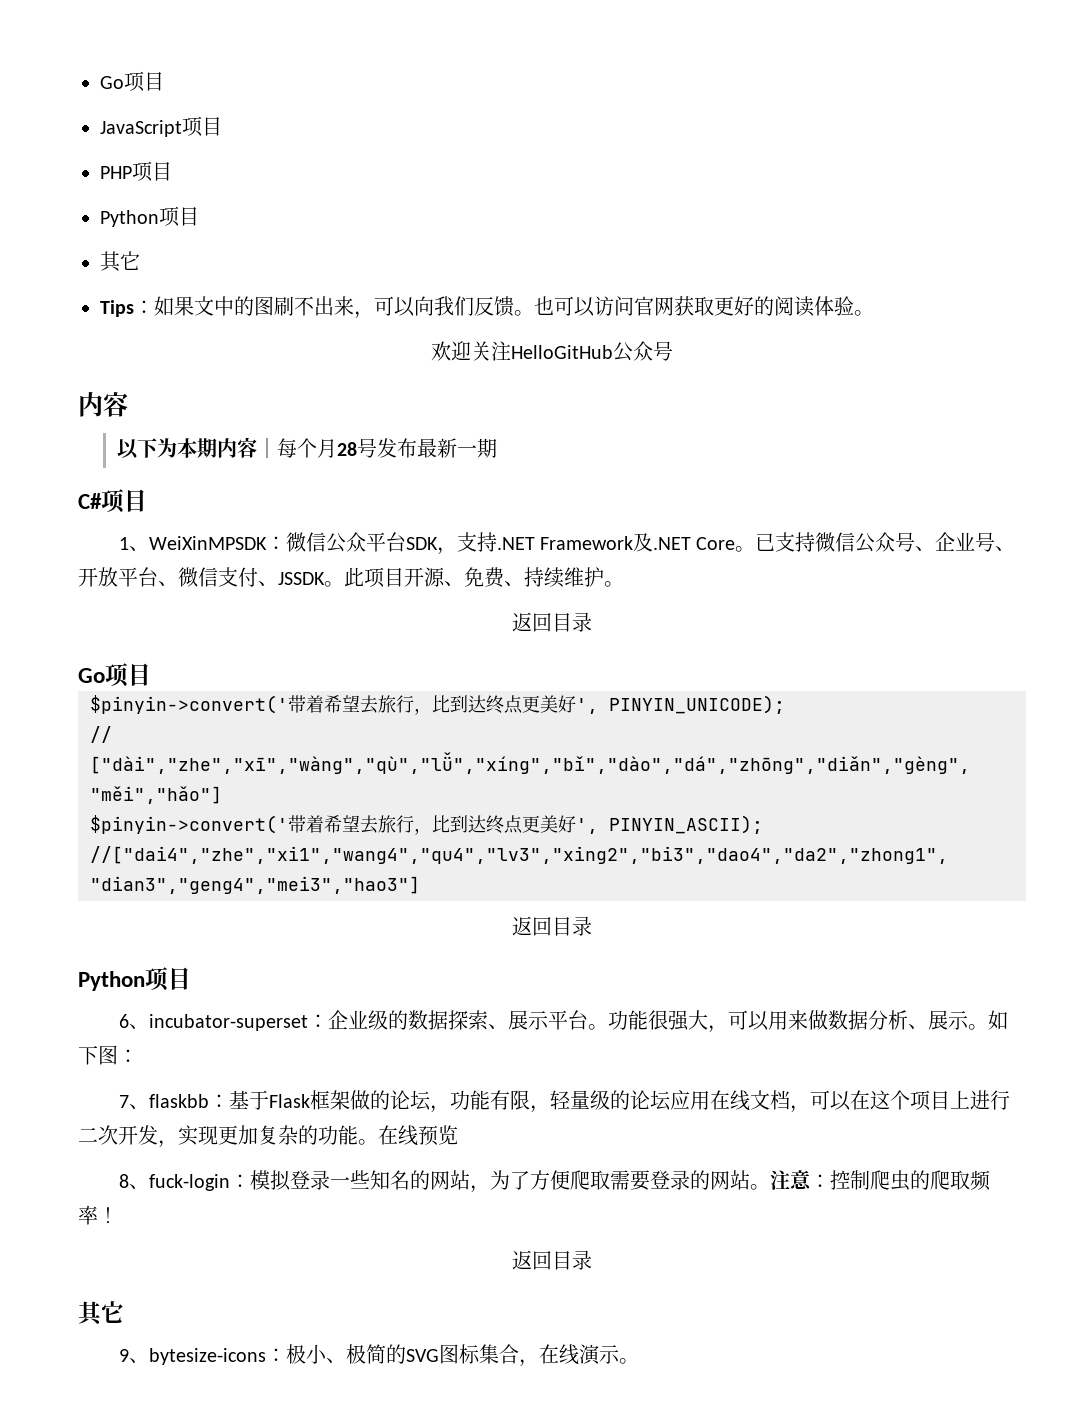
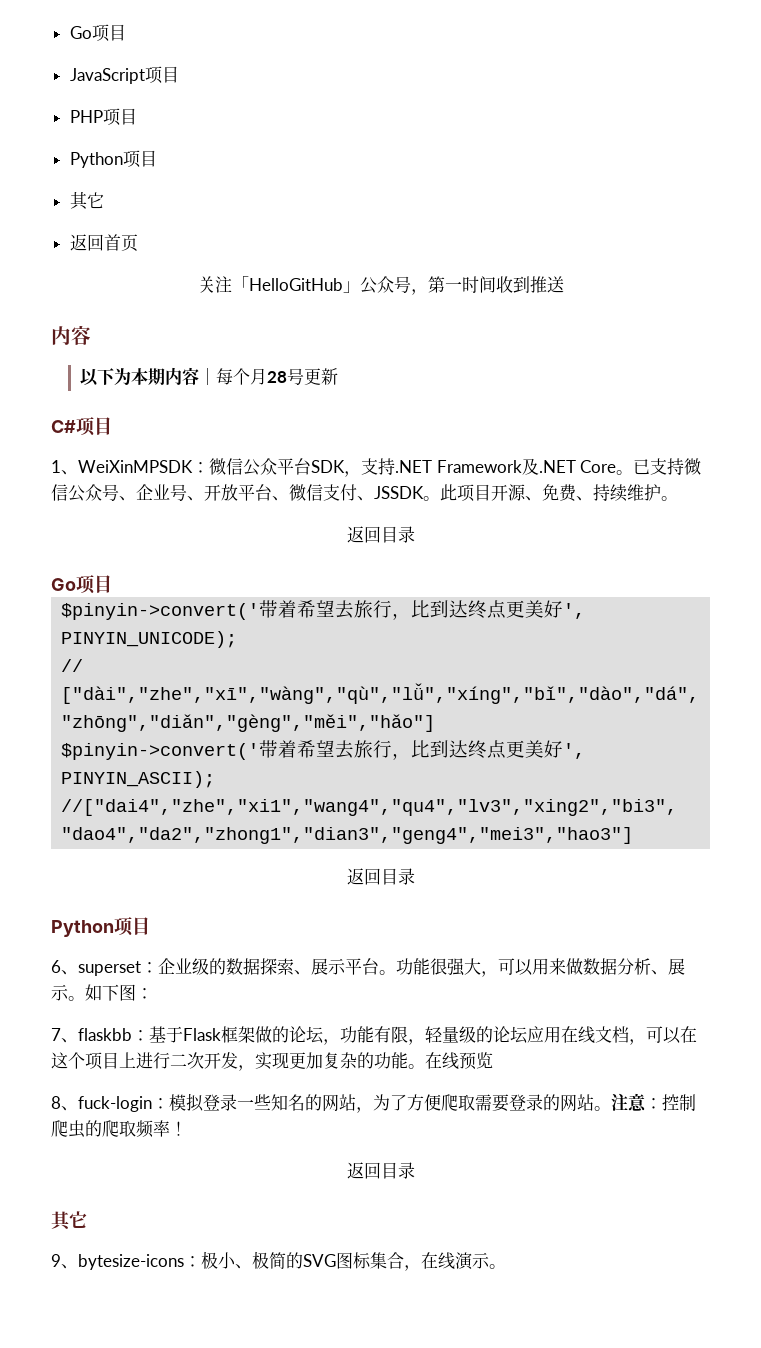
- Tips：如果文中的图刷不出来，可以向我们反馈。也可以访问官网获取更好的阅读体验。
- 欢迎关注HelloGitHub公众号
+ 返回首页
+ 关注「HelloGitHub」公众号，第一时间收到推送
- 以下为本期内容｜每个月28号发布最新一期
+ 以下为本期内容｜每个月28号更新
- 6、incubator-superset：企业级的数据探索、展示平台。
+ 6、superset：企业级的数据探索、展示平台。

